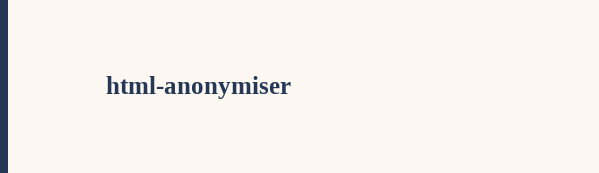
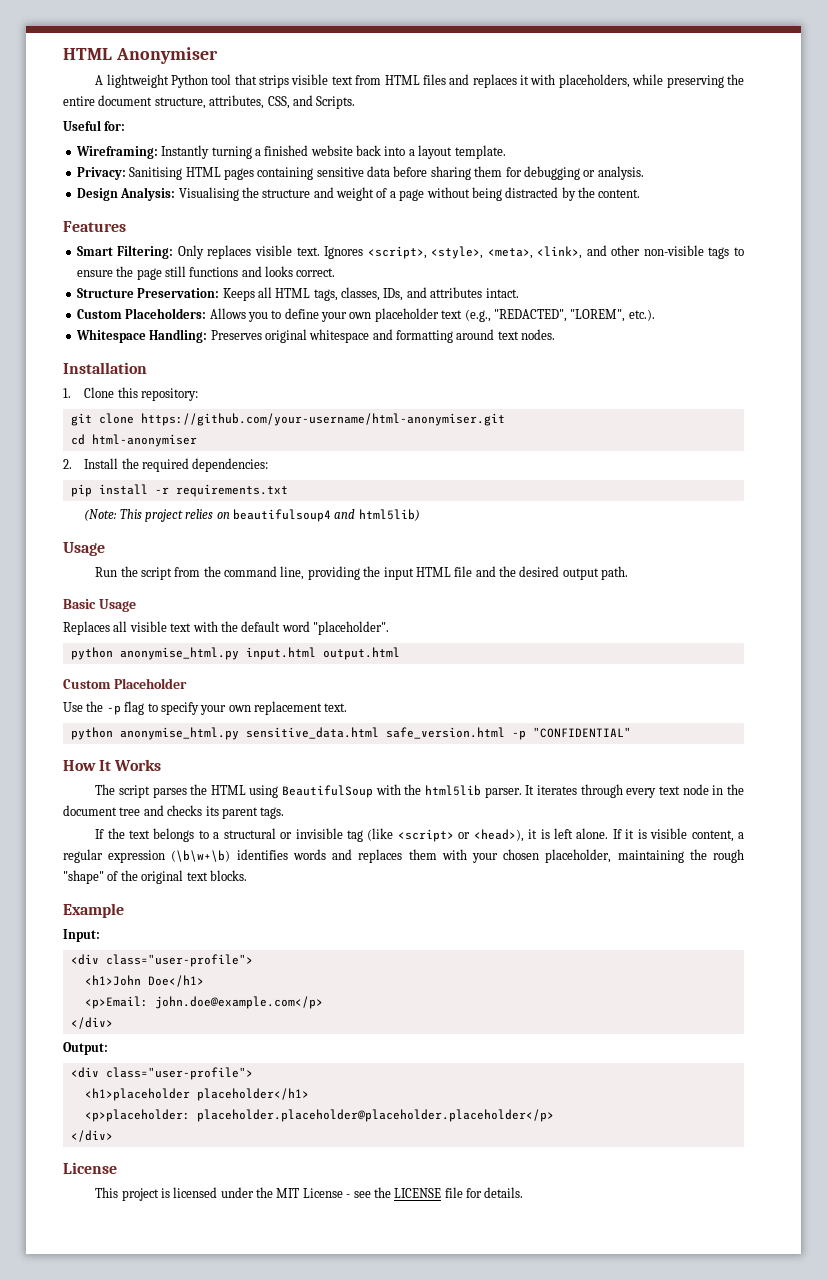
- html-anonymiser
+ HTML Anonymiser
+ A lightweight Python tool that strips visible text from HTML files and replaces it with placeholders, while preserving the entire document structure, attributes, CSS, and Scripts.
+ Useful for:
+ Wireframing: Instantly turning a finished website back into a layout template.
+ Privacy: Sanitising HTML pages containing sensitive data before sharing them for debugging or analysis.
+ Design Analysis: Visualising the structure and weight of a page without being distracted by the content.
+ Features
+ Smart Filtering: Only replaces visible text. Ignores <script>, <style>, <meta>, <link>, and other non-visible tags to ensure the page still functions and looks correct.
+ Structure Preservation: Keeps all HTML tags, classes, IDs, and attributes intact.
+ Custom Placeholders: Allows you to define your own placeholder text (e.g., "REDACTED", "LOREM", etc.).
+ Whitespace Handling: Preserves original whitespace and formatting around text nodes.
+ Installation
+ 1. Clone this repository:
+ git clone https://github.com/your-username/html-anonymiser.git
+ cd html-anonymiser
+ 2. Install the required dependencies:
+ pip install -r requirements.txt
+ (Note: This project relies on beautifulsoup4 and html5lib)
+ Usage
+ Run the script from the command line, providing the input HTML file and the desired output path.
+ Basic Usage
+ Replaces all visible text with the default word "placeholder".
+ python anonymise_html.py input.html output.html
+ Custom Placeholder
+ Use the -p flag to specify your own replacement text.
+ python anonymise_html.py sensitive_data.html safe_version.html -p "CONFIDENTIAL"
+ How It Works
+ The script parses the HTML using BeautifulSoup with the html5lib parser. It iterates through every text node in the document tree and checks its parent tags.
+ If the text belongs to a structural or invisible tag (like <script> or <head>), it is left alone. If it is visible content, a regular expression (\b\w+\b) identifies words and replaces them with your chosen placeholder, maintaining the rough "shape" of the original text blocks.
+ Example
+ Input:
+ <div class="user-profile">
+ <h1>John Doe</h1>
+ <p>Email: john.doe@example.com</p>
+ </div>
+ Output:
+ <div class="user-profile">
+ <h1>placeholder placeholder</h1>
+ <p>placeholder: placeholder.placeholder@placeholder.placeholder</p>
+ </div>
+ License
+ This project is licensed under the MIT License - see the LICENSE file for details.

